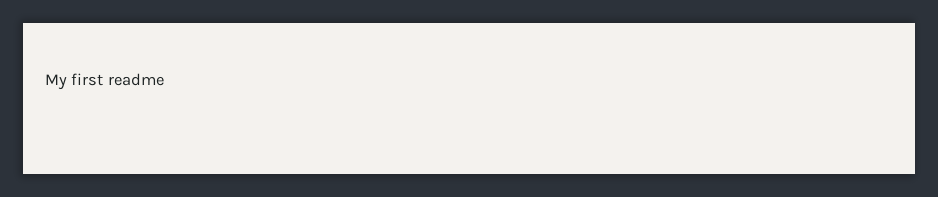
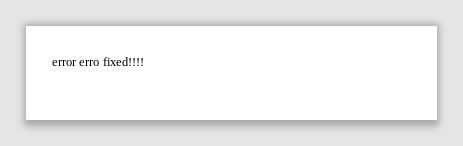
- My first readme
+ error erro fixed!!!!

